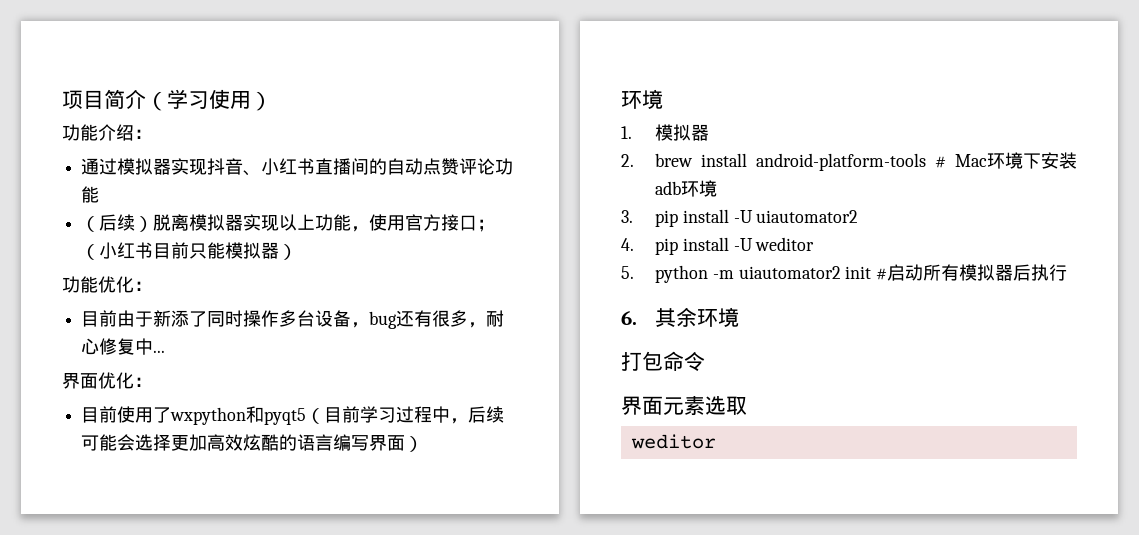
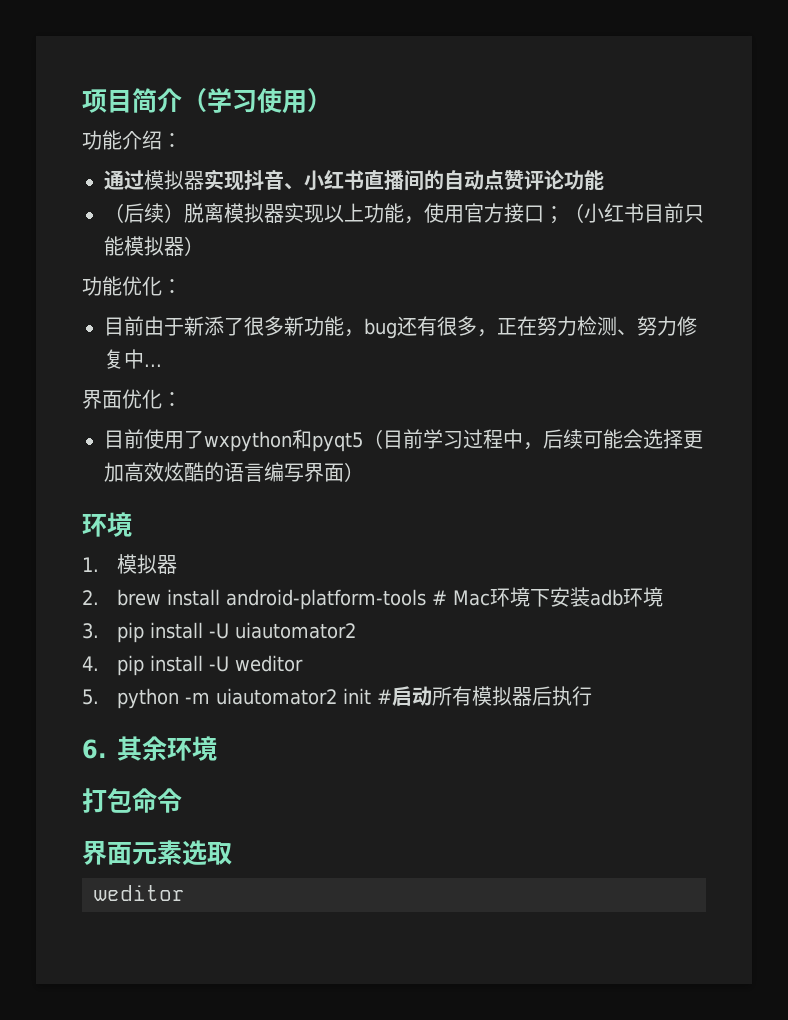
- 目前由于新添了同时操作多台设备，bug还有很多，耐心修复中...
+ 目前由于新添了很多新功能，bug还有很多，正在努力检测、努力修复中...

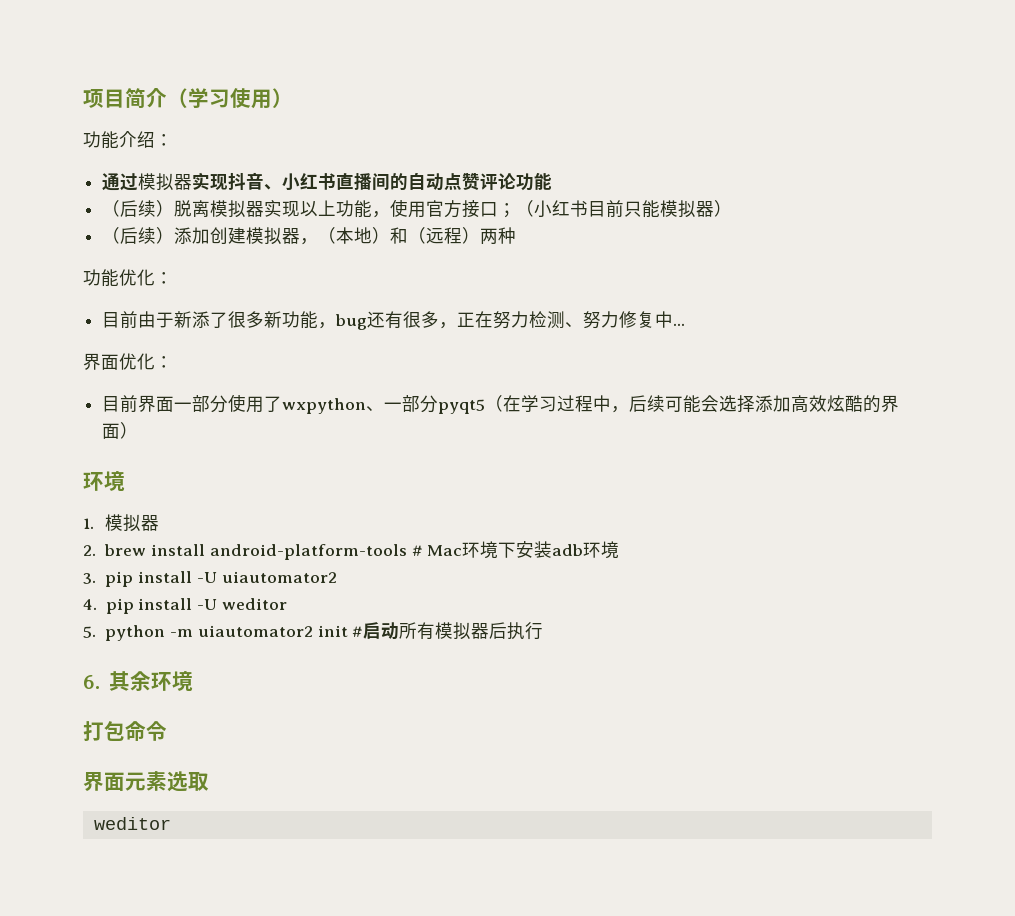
+ （后续）添加创建模拟器，（本地）和（远程）两种
- 目前使用了wxpython和pyqt5（目前学习过程中，后续可能会选择更加高效炫酷的语言编写界面）
+ 目前界面一部分使用了wxpython、一部分pyqt5（在学习过程中，后续可能会选择添加高效炫酷的界面）

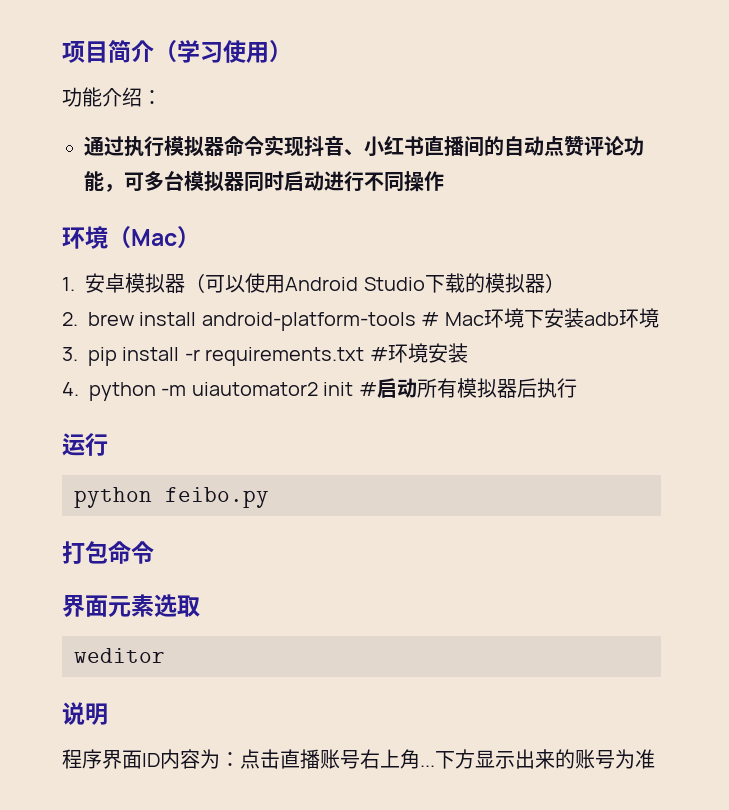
- 通过模拟器实现抖音、小红书直播间的自动点赞评论功能
- （后续）脱离模拟器实现以上功能，使用官方接口；（小红书目前只能模拟器）
- （后续）添加创建模拟器，（本地）和（远程）两种
- 功能优化：
- 目前由于新添了很多新功能，bug还有很多，正在努力检测、努力修复中...
- 界面优化：
- 目前界面一部分使用了wxpython、一部分pyqt5（在学习过程中，后续可能会选择添加高效炫酷的界面）
- 环境
- 1.模拟器
+ 通过执行模拟器命令实现抖音、小红书直播间的自动点赞评论功能，可多台模拟器同时启动进行不同操作
+ 环境（Mac）
+ 1.安卓模拟器（可以使用Android Studio下载的模拟器）
- 3. pip install -U uiautomator2
- 4. pip install -U weditor
- 5. python -m uiautomator2 init #启动所有模拟器后执行
+ 3. pip install -r requirements.txt #环境安装
+ 4. python -m uiautomator2 init #启动所有模拟器后执行
- 6.其余环境
+ 运行
+ python feibo.py
+ 说明
+ 程序界面ID内容为：点击直播账号右上角...下方显示出来的账号为准

